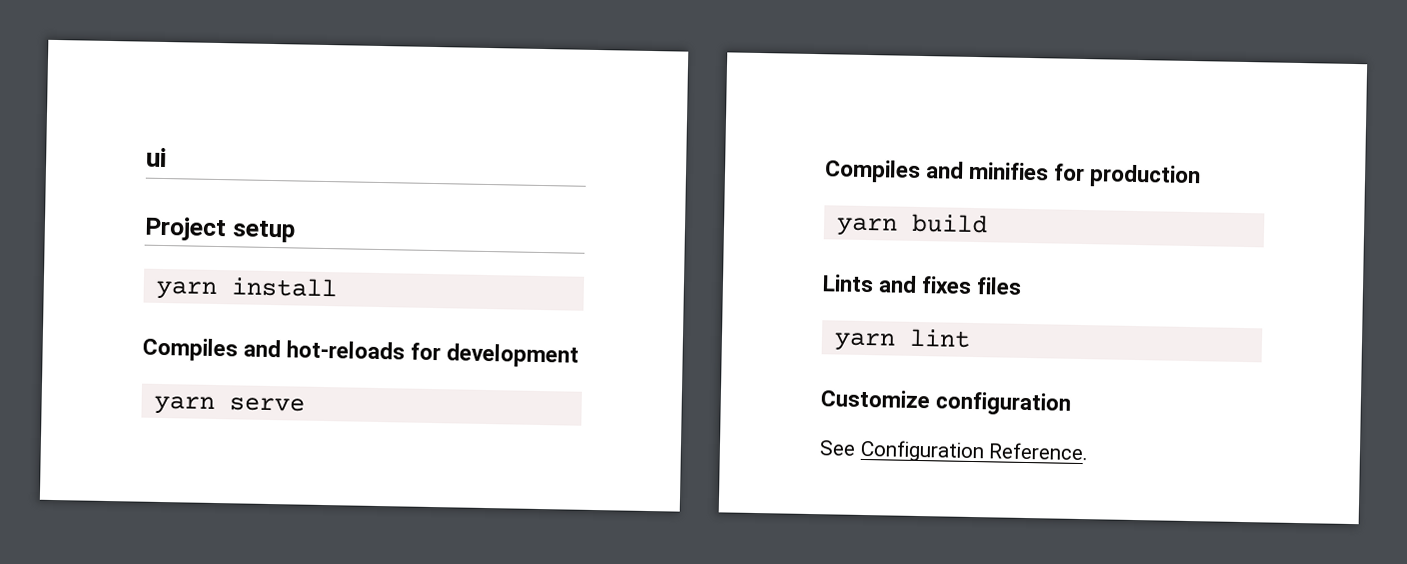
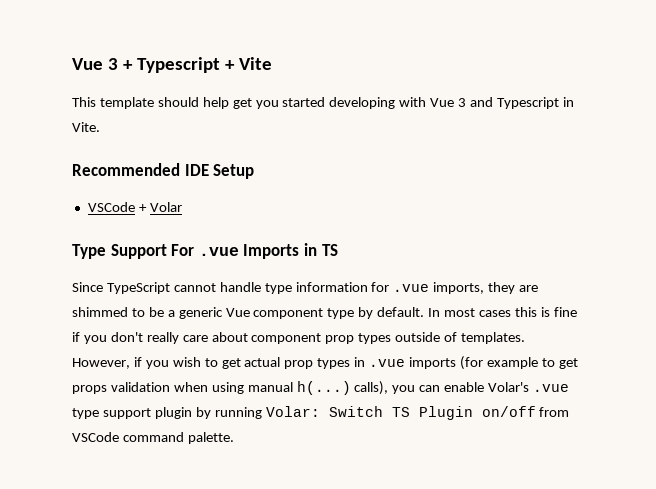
- ui
- Project setup
- yarn install
- Compiles and hot-reloads for development
- yarn serve
- Compiles and minifies for production
- yarn build
- Lints and fixes files
- yarn lint
- Customize configuration
- See Configuration Reference.
+ Vue 3 + Typescript + Vite
+ This template should help get you started developing with Vue 3 and Typescript in Vite.
+ Recommended IDE Setup
+ VSCode + Volar
+ Type Support For .vue Imports in TS
+ Since TypeScript cannot handle type information for .vue imports, they are shimmed to be a generic Vue component type by default. In most cases this is fine if you don't really care about component prop types outside of templates. However, if you wish to get actual prop types in .vue imports (for example to get props validation when using manual h(...) calls), you can enable Volar's .vue type support plugin by running Volar: Switch TS Plugin on/off from VSCode command palette.

